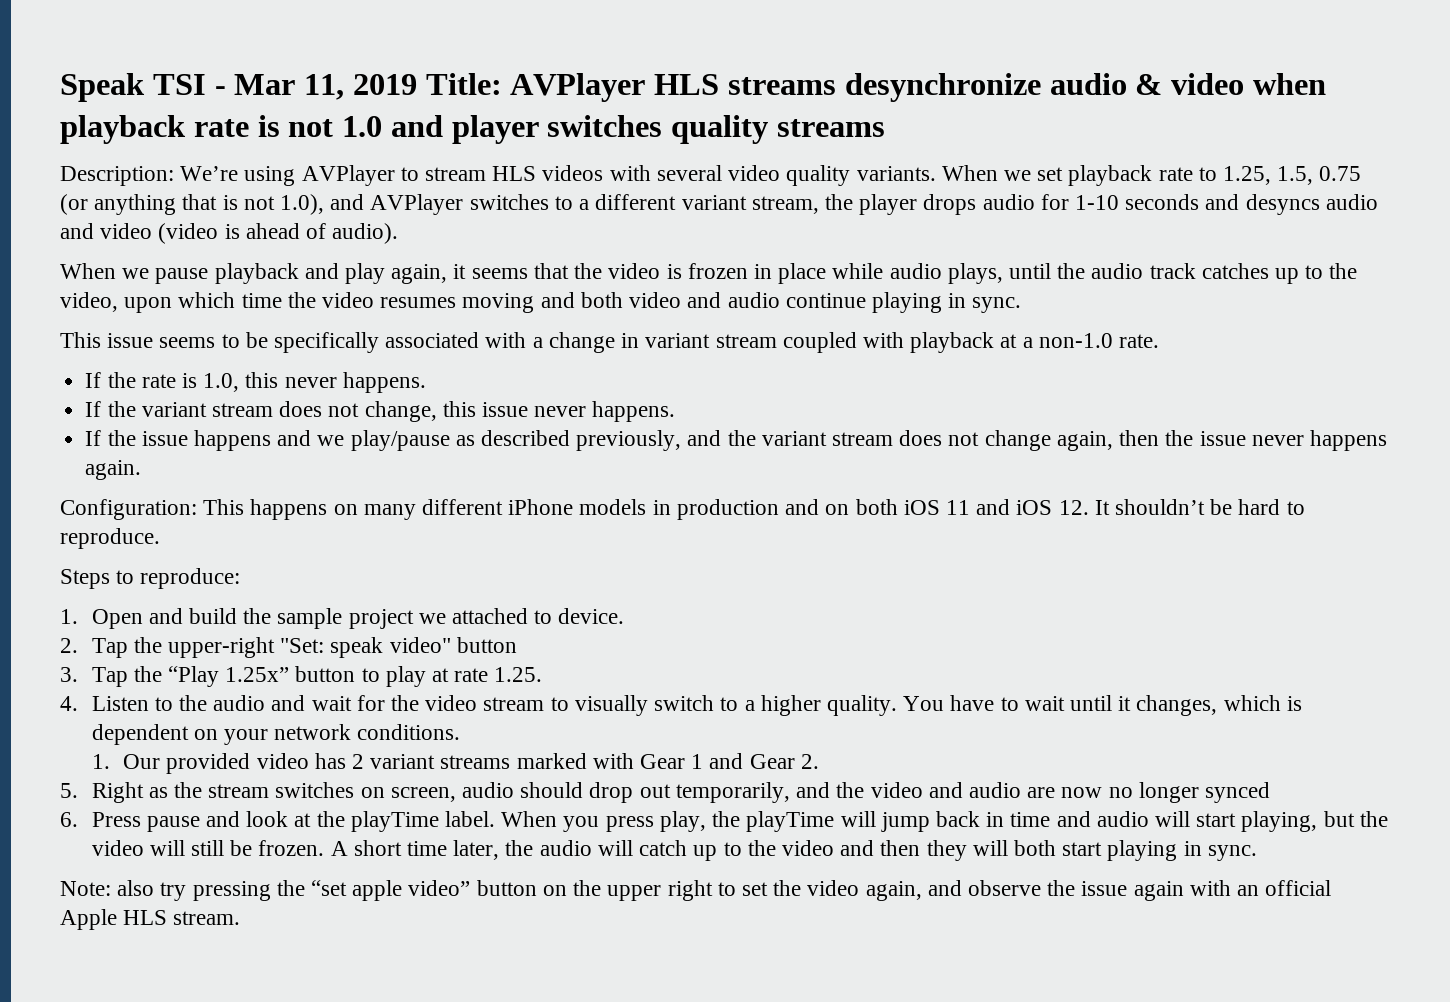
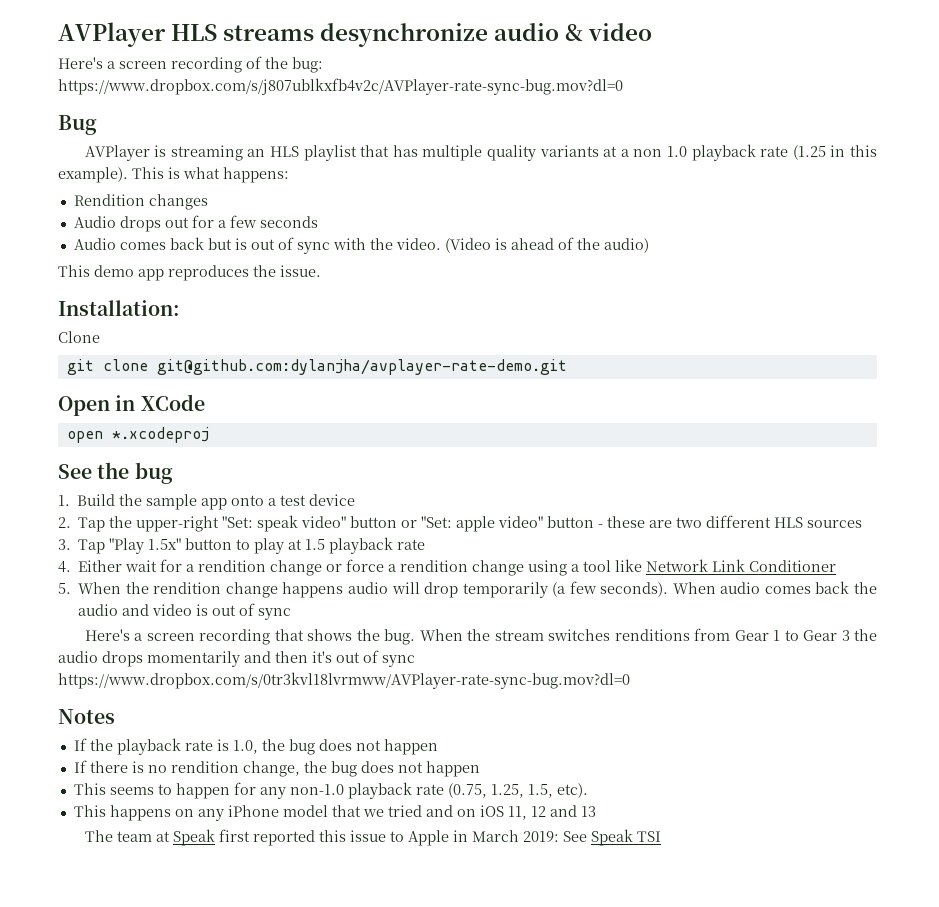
- Speak TSI - Mar 11, 2019 Title: AVPlayer HLS streams desynchronize audio & video when playback rate is not 1.0 and player switches quality streams
- Description: We’re using AVPlayer to stream HLS videos with several video quality variants. When we set playback rate to 1.25, 1.5, 0.75 (or anything that is not 1.0), and AVPlayer switches to a different variant stream, the player drops audio for 1-10 seconds and desyncs audio and video (video is ahead of audio).
- When we pause playback and play again, it seems that the video is frozen in place while audio plays, until the audio track catches up to the video, upon which time the video resumes moving and both video and audio continue playing in sync.
- This issue seems to be specifically associated with a change in variant stream coupled with playback at a non-1.0 rate.
- If the rate is 1.0, this never happens.
- If the variant stream does not change, this issue never happens.
- If the issue happens and we play/pause as described previously, and the variant stream does not change again, then the issue never happens again.
- Configuration: This happens on many different iPhone models in production and on both iOS 11 and iOS 12. It shouldn’t be hard to reproduce.
- Steps to reproduce:
- 1. Open and build the sample project we attached to device.
+ AVPlayer HLS streams desynchronize audio & video
+ Here's a screen recording of the bug: https://www.dropbox.com/s/j807ublkxfb4v2c/AVPlayer-rate-sync-bug.mov?dl=0
+ Bug
+ AVPlayer is streaming an HLS playlist that has multiple quality variants at a non 1.0 playback rate (1.25 in this example). This is what happens:
+ Rendition changes
+ Audio drops out for a few seconds
+ Audio comes back but is out of sync with the video. (Video is ahead of the audio)
+ This demo app reproduces the issue.
+ Installation:
+ Clone
+ git clone git@github.com:dylanjha/avplayer-rate-demo.git
+ Open in XCode
+ open *.xcodeproj
+ See the bug
+ 1. Build the sample app onto a test device
- 2. Tap the upper-right "Set: speak video" button
+ 2. Tap the upper-right "Set: speak video" button or "Set: apple video" button - these are two different HLS sources
- 3. Tap the “Play 1.25x” button to play at rate 1.25.
+ 3. Tap "Play 1.5x" button to play at 1.5 playback rate
- 4. Listen to the audio and wait for the video stream to visually switch to a higher quality. You have to wait until it changes, which is dependent on your network conditions.
- 1. Our provided video has 2 variant streams marked with Gear 1 and Gear 2.
- 5. Right as the stream switches on screen, audio should drop out temporarily, and the video and audio are now no longer synced
- 6. Press pause and look at the playTime label. When you press play, the playTime will jump back in time and audio will start playing, but the video will still be frozen. A short time later, the audio will catch up to the video and then they will both start playing in sync.
- Note: also try pressing the “set apple video” button on the upper right to set the video again, and observe the issue again with an official Apple HLS stream.
+ 4. Either wait for a rendition change or force a rendition change using a tool like Network Link Conditioner
+ 5. When the rendition change happens audio will drop temporarily (a few seconds). When audio comes back the audio and video is out of sync
+ Here's a screen recording that shows the bug. When the stream switches renditions from Gear 1 to Gear 3 the audio drops momentarily and then it's out of sync https://www.dropbox.com/s/0tr3kvl18lvrmww/AVPlayer-rate-sync-bug.mov?dl=0
+ Notes
+ If the playback rate is 1.0, the bug does not happen
+ If there is no rendition change, the bug does not happen
+ This seems to happen for any non-1.0 playback rate (0.75, 1.25, 1.5, etc).
+ This happens on any iPhone model that we tried and on iOS 11, 12 and 13
+ The team at Speak first reported this issue to Apple in March 2019: See Speak TSI

